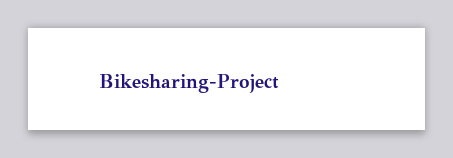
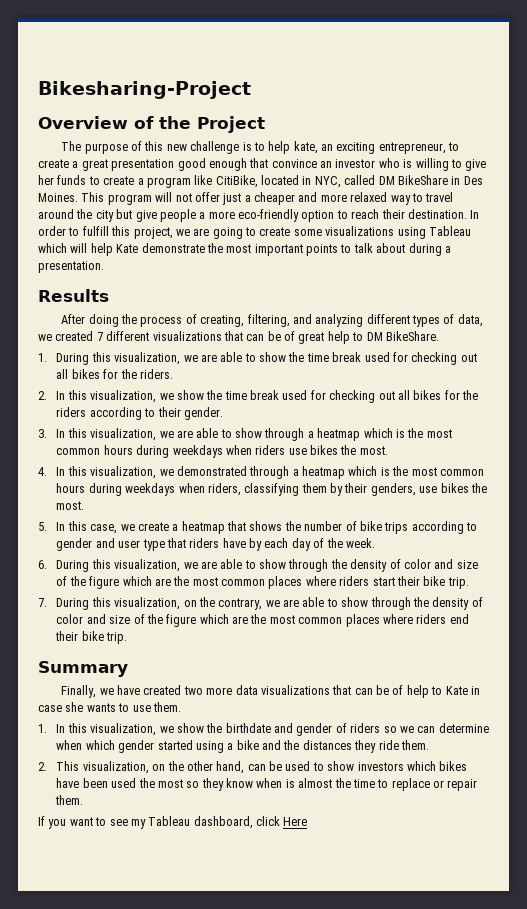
+ Overview of the Project
+ The purpose of this new challenge is to help kate, an exciting entrepreneur, to create a great presentation good enough that convince an investor who is willing to give her funds to create a program like CitiBike, located in NYC, called DM BikeShare in Des Moines. This program will not offer just a cheaper and more relaxed way to travel around the city but give people a more eco-friendly option to reach their destination. In order to fulfill this project, we are going to create some visualizations using Tableau which will help Kate demonstrate the most important points to talk about during a presentation.
+ Results
+ After doing the process of creating, filtering, and analyzing different types of data, we created 7 different visualizations that can be of great help to DM BikeShare.
+ 1. During this visualization, we are able to show the time break used for checking out all bikes for the riders.
+ 2. In this visualization, we show the time break used for checking out all bikes for the riders according to their gender.
+ 3. In this visualization, we are able to show through a heatmap which is the most common hours during weekdays when riders use bikes the most.
+ 4. In this visualization, we demonstrated through a heatmap which is the most common hours during weekdays when riders, classifying them by their genders, use bikes the most.
+ 5. In this case, we create a heatmap that shows the number of bike trips according to gender and user type that riders have by each day of the week.
+ 6. During this visualization, we are able to show through the density of color and size of the figure which are the most common places where riders start their bike trip.
+ 7. During this visualization, on the contrary, we are able to show through the density of color and size of the figure which are the most common places where riders end their bike trip.
+ Summary
+ Finally, we have created two more data visualizations that can be of help to Kate in case she wants to use them.
+ 1. In this visualization, we show the birthdate and gender of riders so we can determine when which gender started using a bike and the distances they ride them.
+ 2. This visualization, on the other hand, can be used to show investors which bikes have been used the most so they know when is almost the time to replace or repair them.
+ If you want to see my Tableau dashboard, click Here

